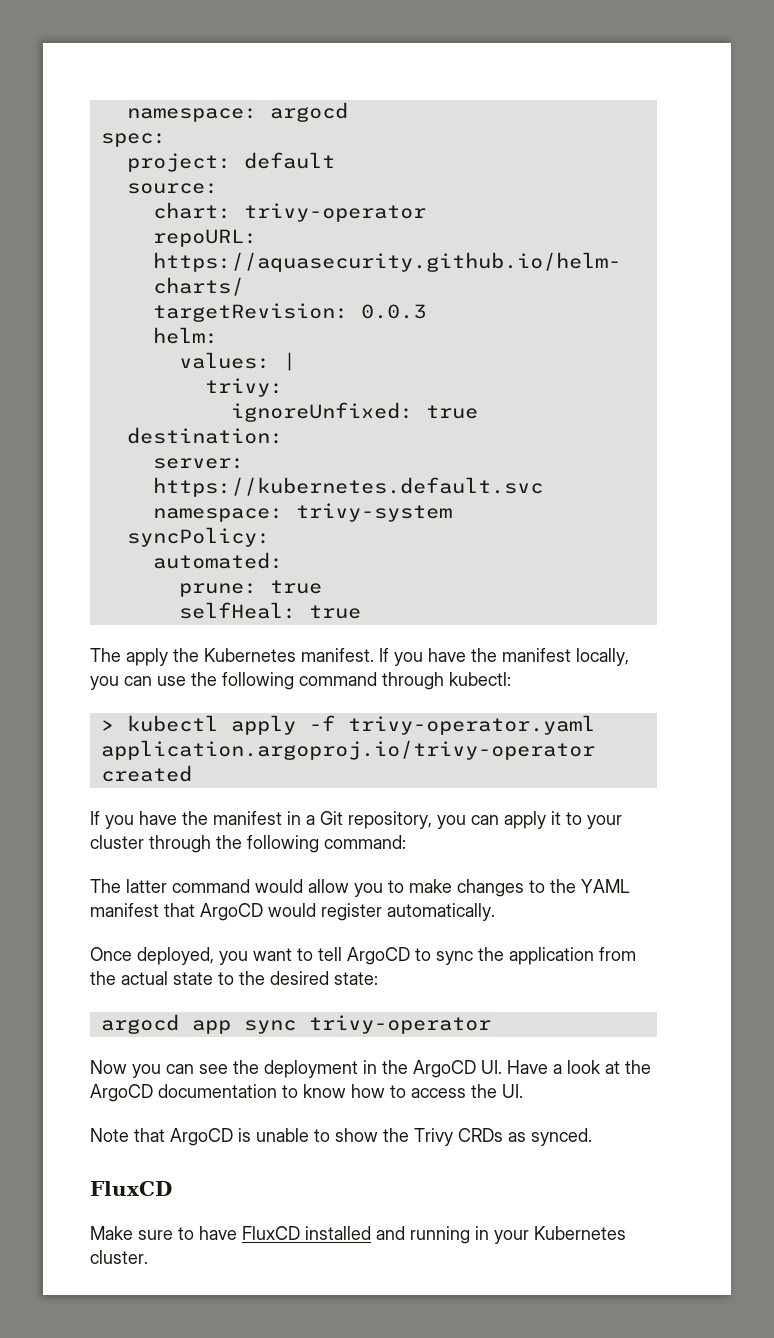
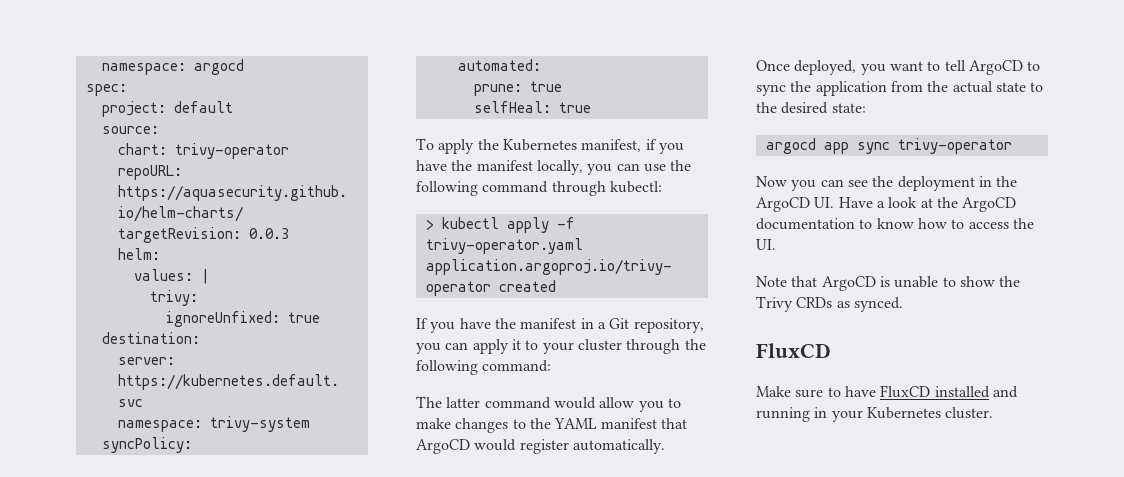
- The apply the Kubernetes manifest. If you have the manifest locally, you can use the following command through kubectl:
+ To apply the Kubernetes manifest, if you have the manifest locally, you can use the following command through kubectl:

